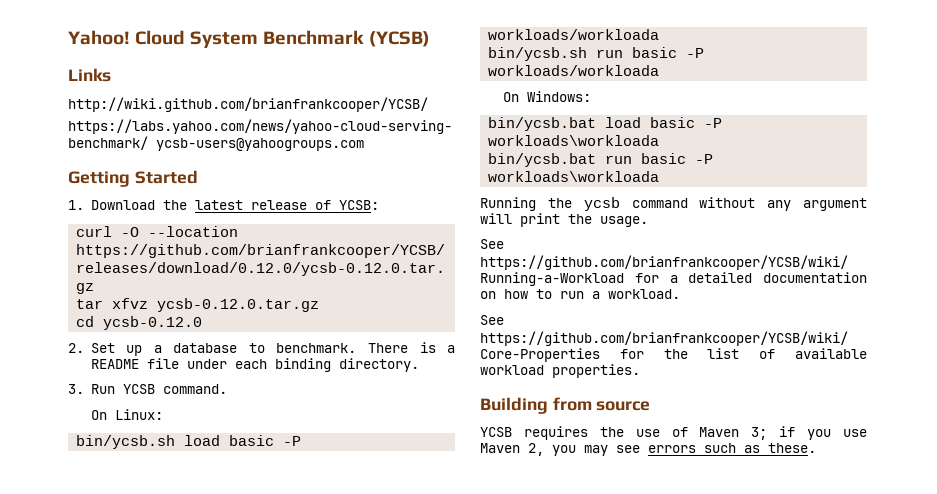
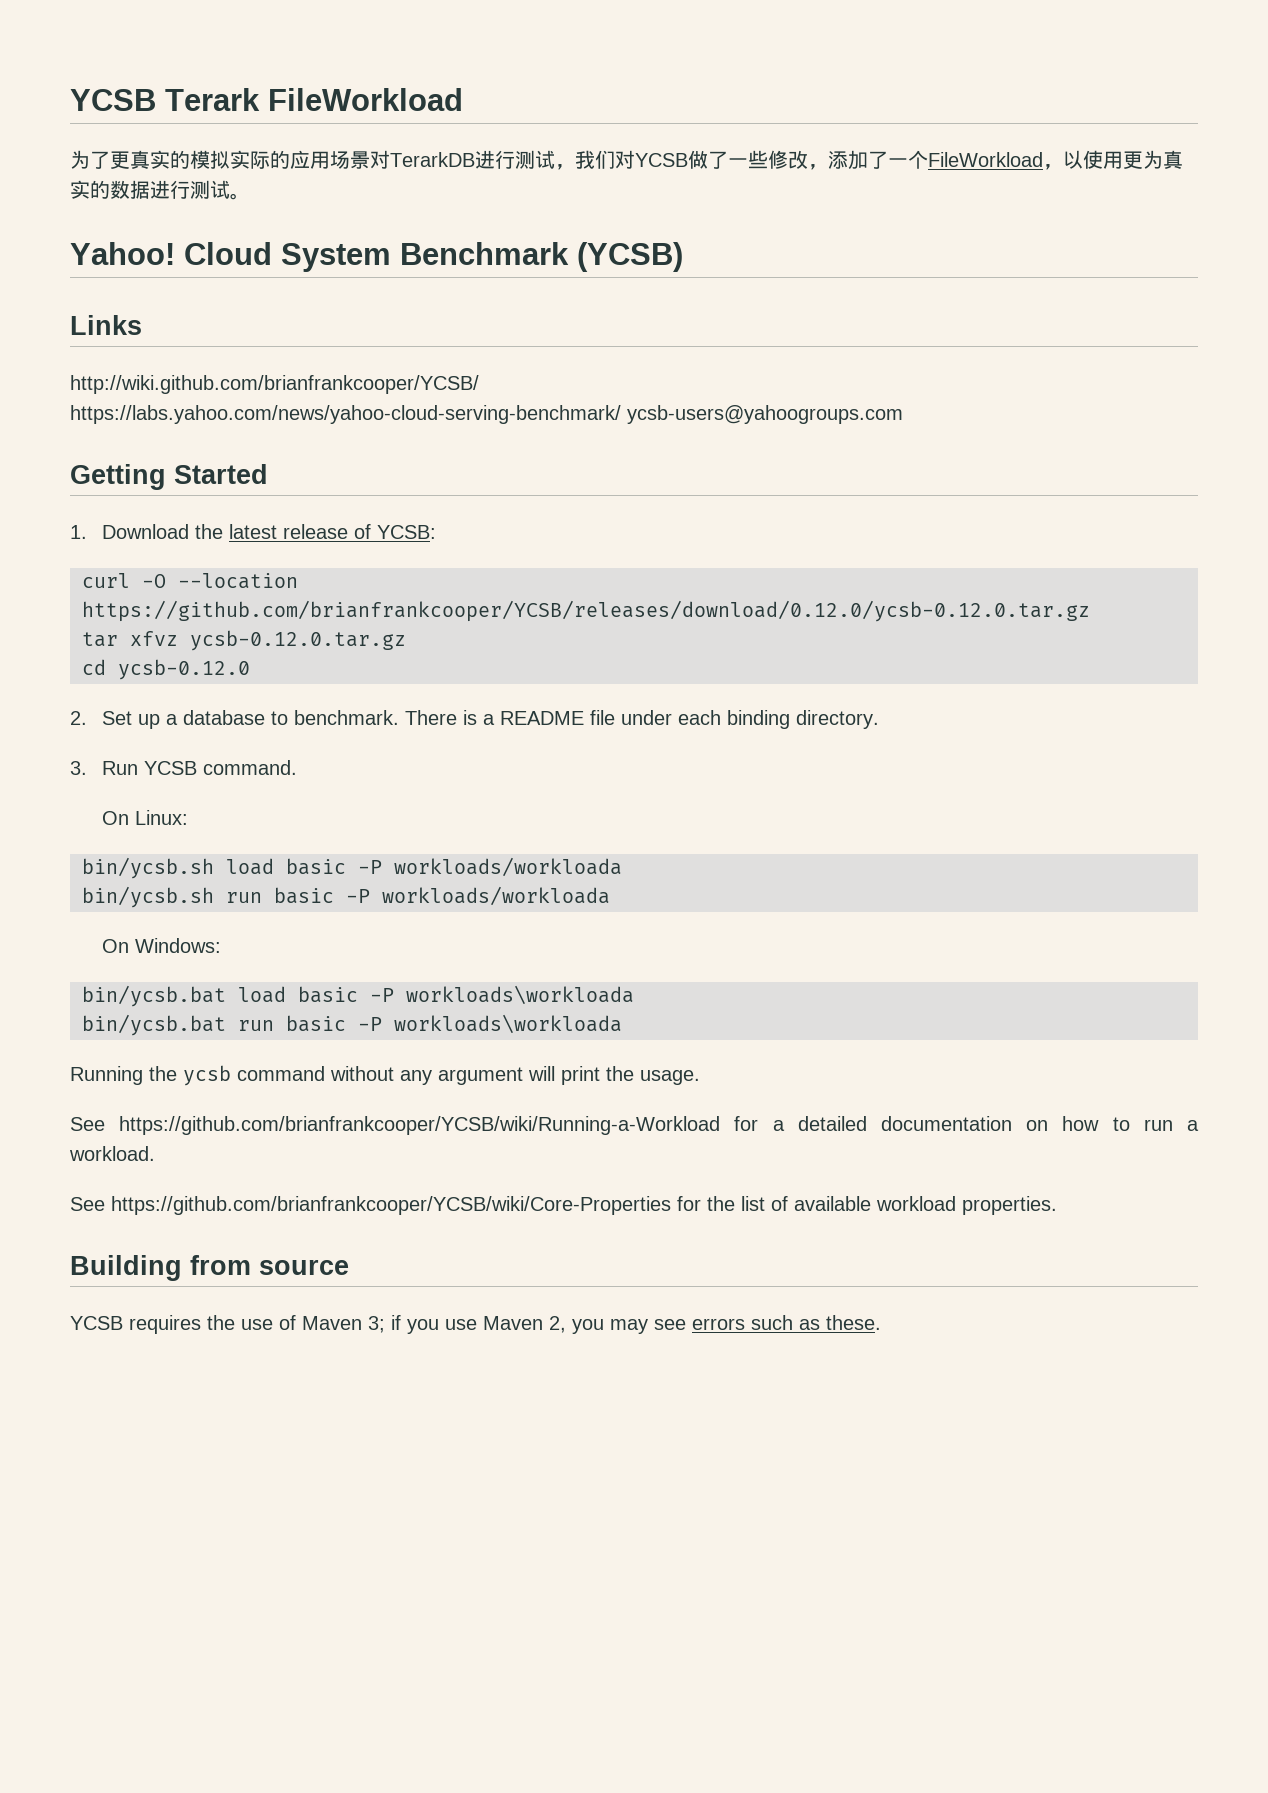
+ YCSB Terark FileWorkload
+ 为了更真实的模拟实际的应用场景对TerarkDB进行测试，我们对YCSB做了一些修改，添加了一个FileWorkload，以使用更为真实的数据进行测试。

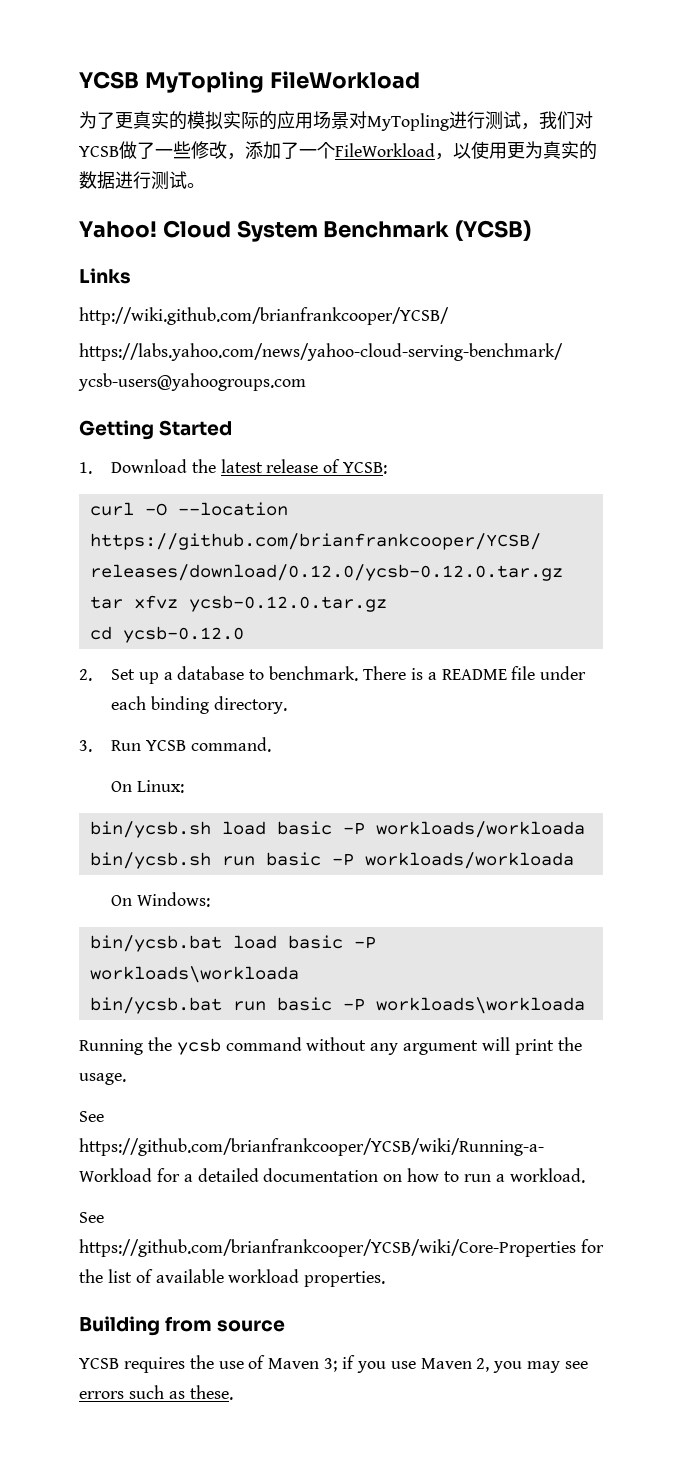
- YCSB Terark FileWorkload
+ YCSB MyTopling FileWorkload
- 为了更真实的模拟实际的应用场景对TerarkDB进行测试，我们对YCSB做了一些修改，添加了一个FileWorkload，以使用更为真实的数据进行测试。
+ 为了更真实的模拟实际的应用场景对MyTopling进行测试，我们对YCSB做了一些修改，添加了一个FileWorkload，以使用更为真实的数据进行测试。

